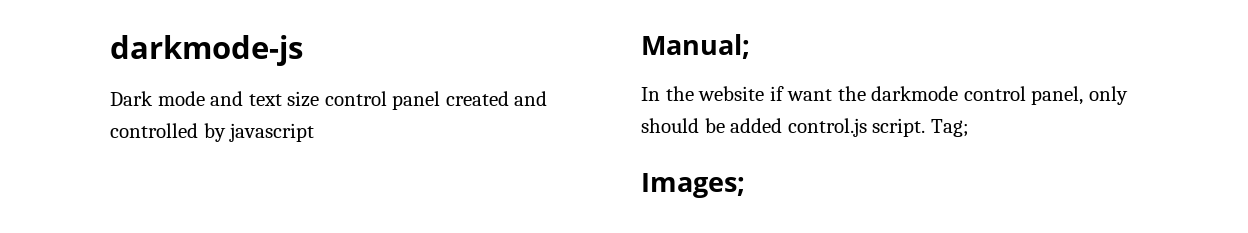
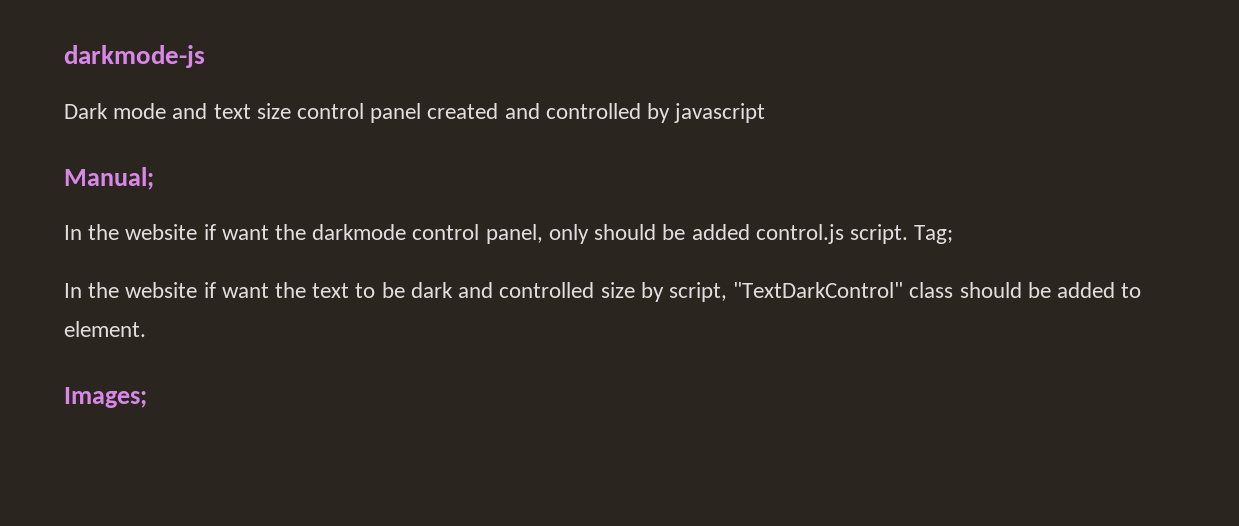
+ In the website if want the text to be dark and controlled size by script, "TextDarkControl" class should be added to element.

